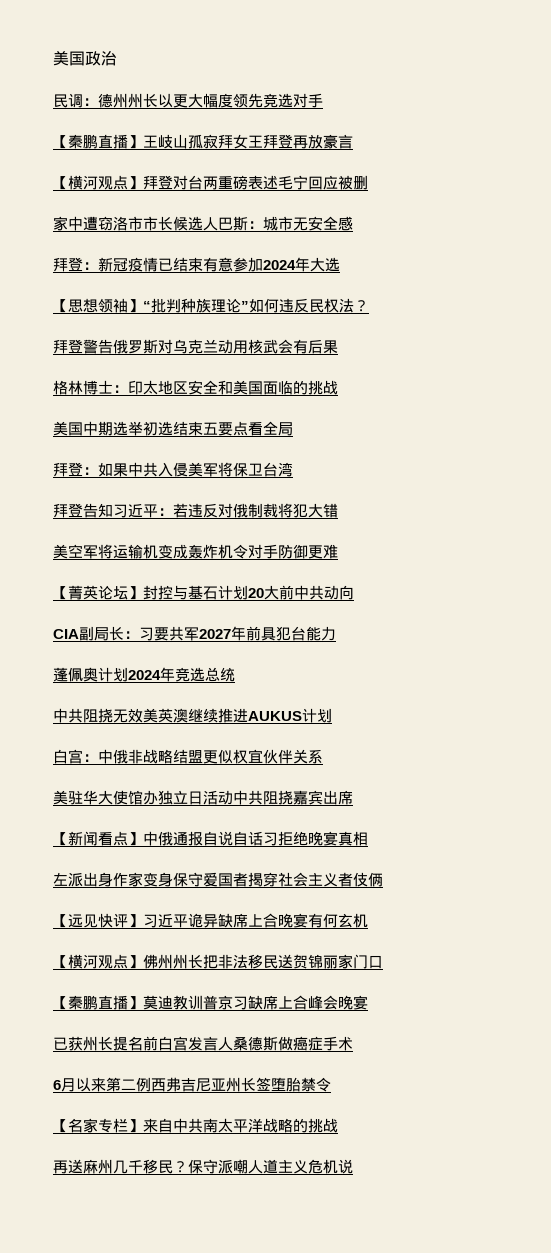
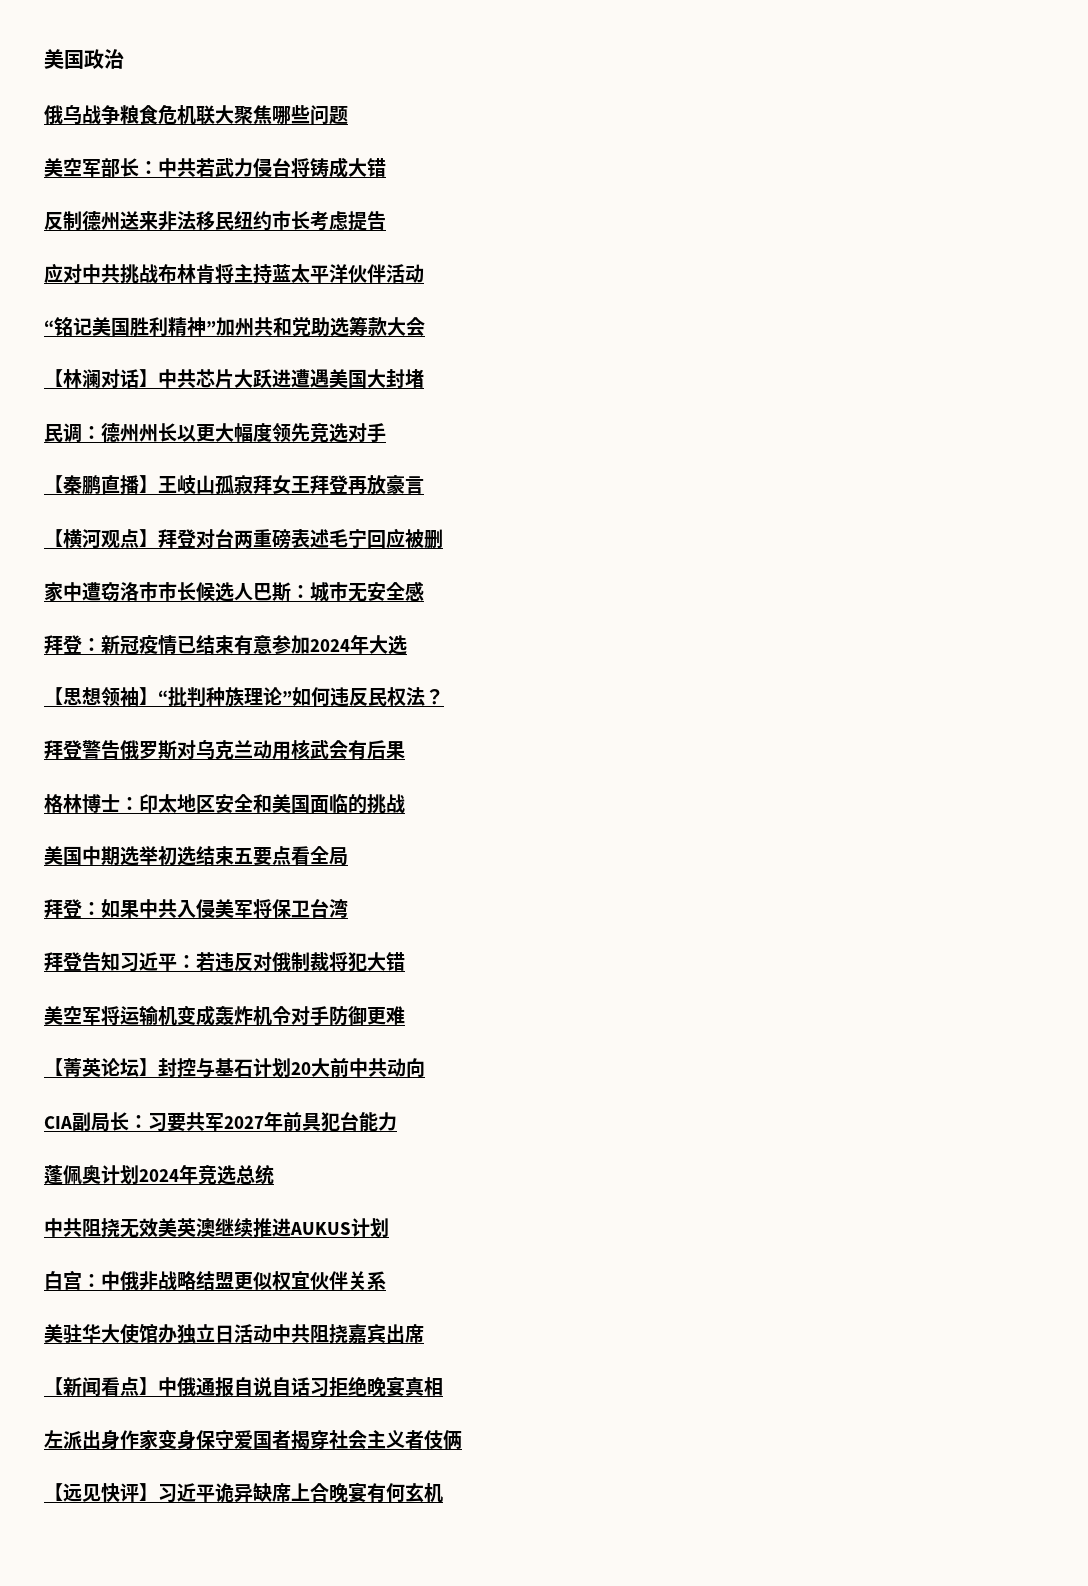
+ 俄乌战争粮食危机联大聚焦哪些问题
+ 美空军部长：中共若武力侵台将铸成大错
+ 反制德州送来非法移民纽约市长考虑提告
+ 应对中共挑战布林肯将主持蓝太平洋伙伴活动
+ “铭记美国胜利精神”加州共和党助选筹款大会
+ 【林澜对话】中共芯片大跃进遭遇美国大封堵
- 【横河观点】佛州州长把非法移民送贺锦丽家门口
- 【秦鹏直播】莫迪教训普京习缺席上合峰会晚宴
- 已获州长提名前白宫发言人桑德斯做癌症手术
- 6月以来第二例西弗吉尼亚州长签堕胎禁令
- 【名家专栏】来自中共南太平洋战略的挑战
- 再送麻州几千移民？保守派嘲人道主义危机说

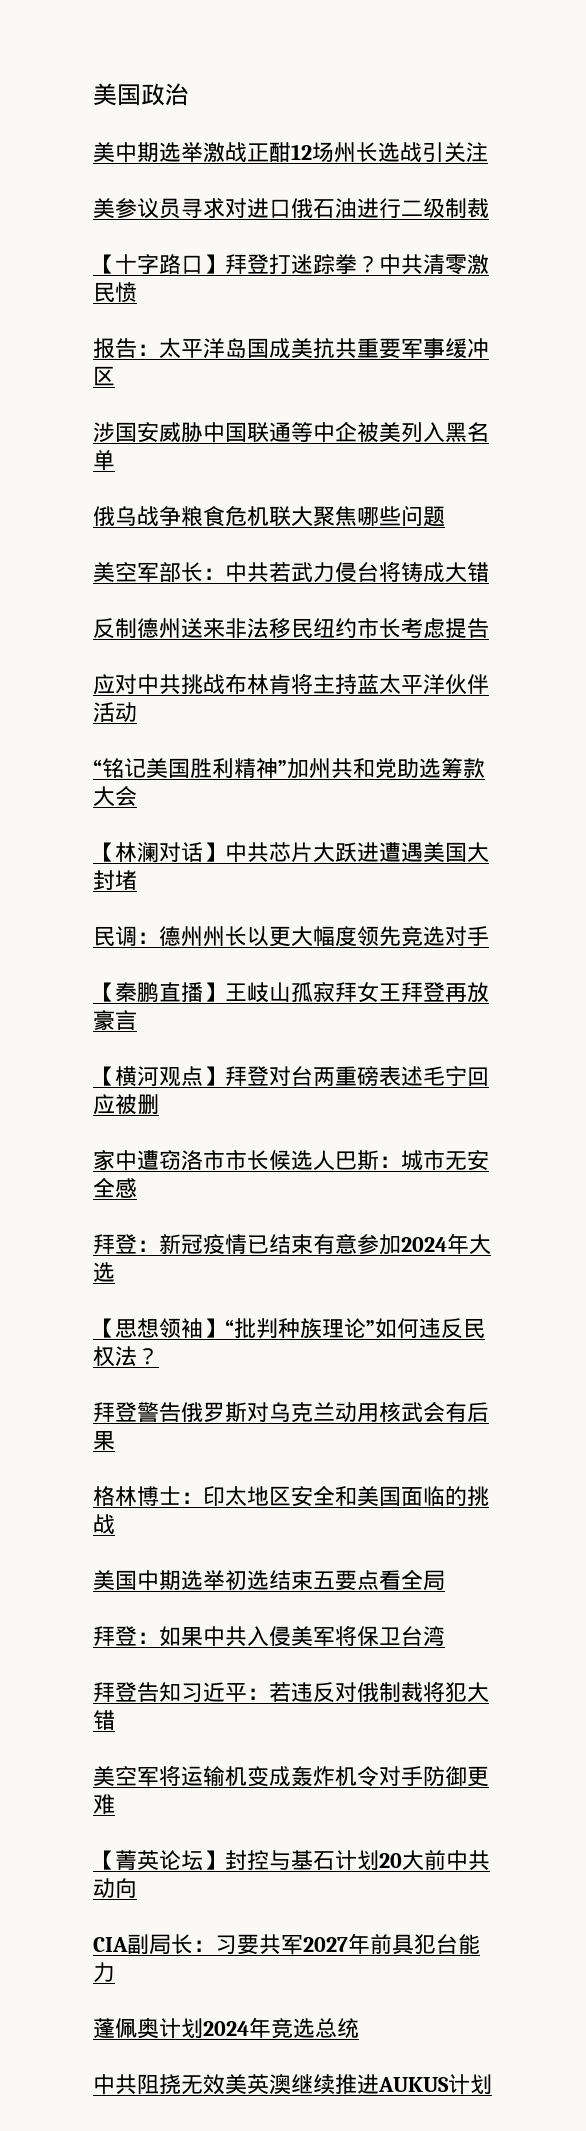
+ 美中期选举激战正酣12场州长选战引关注
+ 美参议员寻求对进口俄石油进行二级制裁
+ 【十字路口】拜登打迷踪拳？中共清零激民愤
+ 报告：太平洋岛国成美抗共重要军事缓冲区
+ 涉国安威胁中国联通等中企被美列入黑名单
- 白宫：中俄非战略结盟更似权宜伙伴关系
- 美驻华大使馆办独立日活动中共阻挠嘉宾出席
- 【新闻看点】中俄通报自说自话习拒绝晚宴真相
- 左派出身作家变身保守爱国者揭穿社会主义者伎俩
- 【远见快评】习近平诡异缺席上合晚宴有何玄机

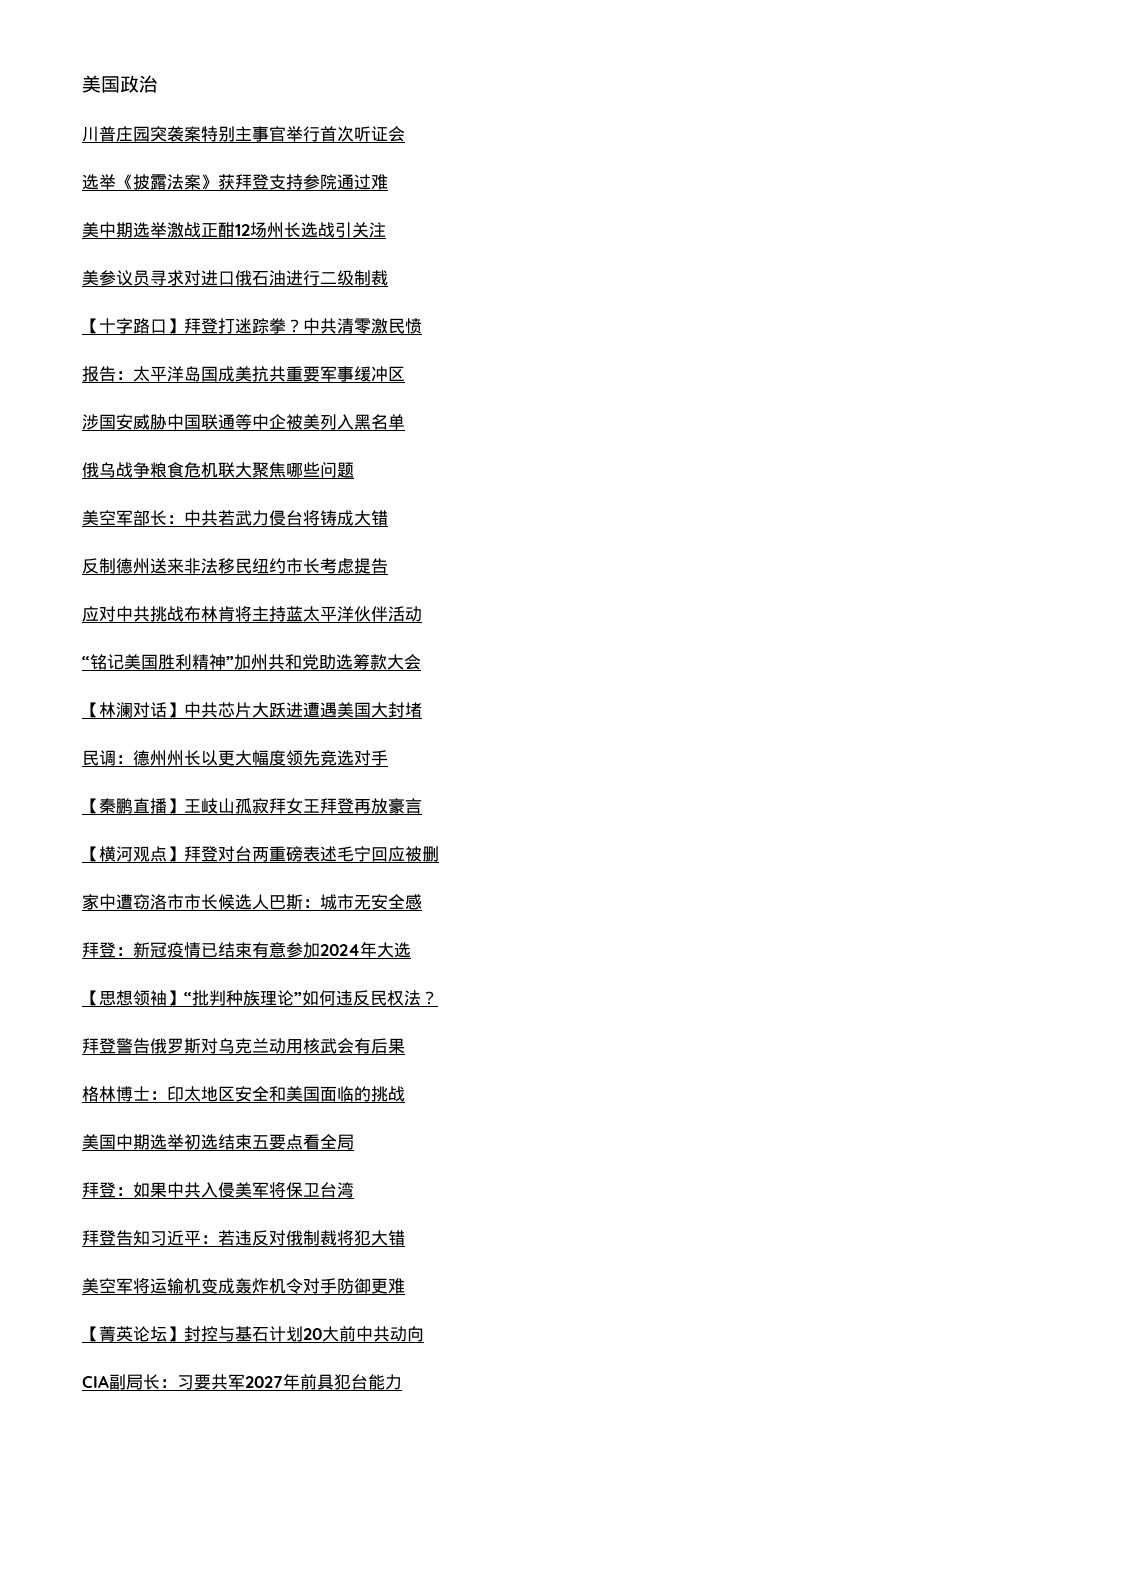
+ 川普庄园突袭案特别主事官举行首次听证会
+ 选举《披露法案》获拜登支持参院通过难
- 蓬佩奥计划2024年竞选总统
- 中共阻挠无效美英澳继续推进AUKUS计划

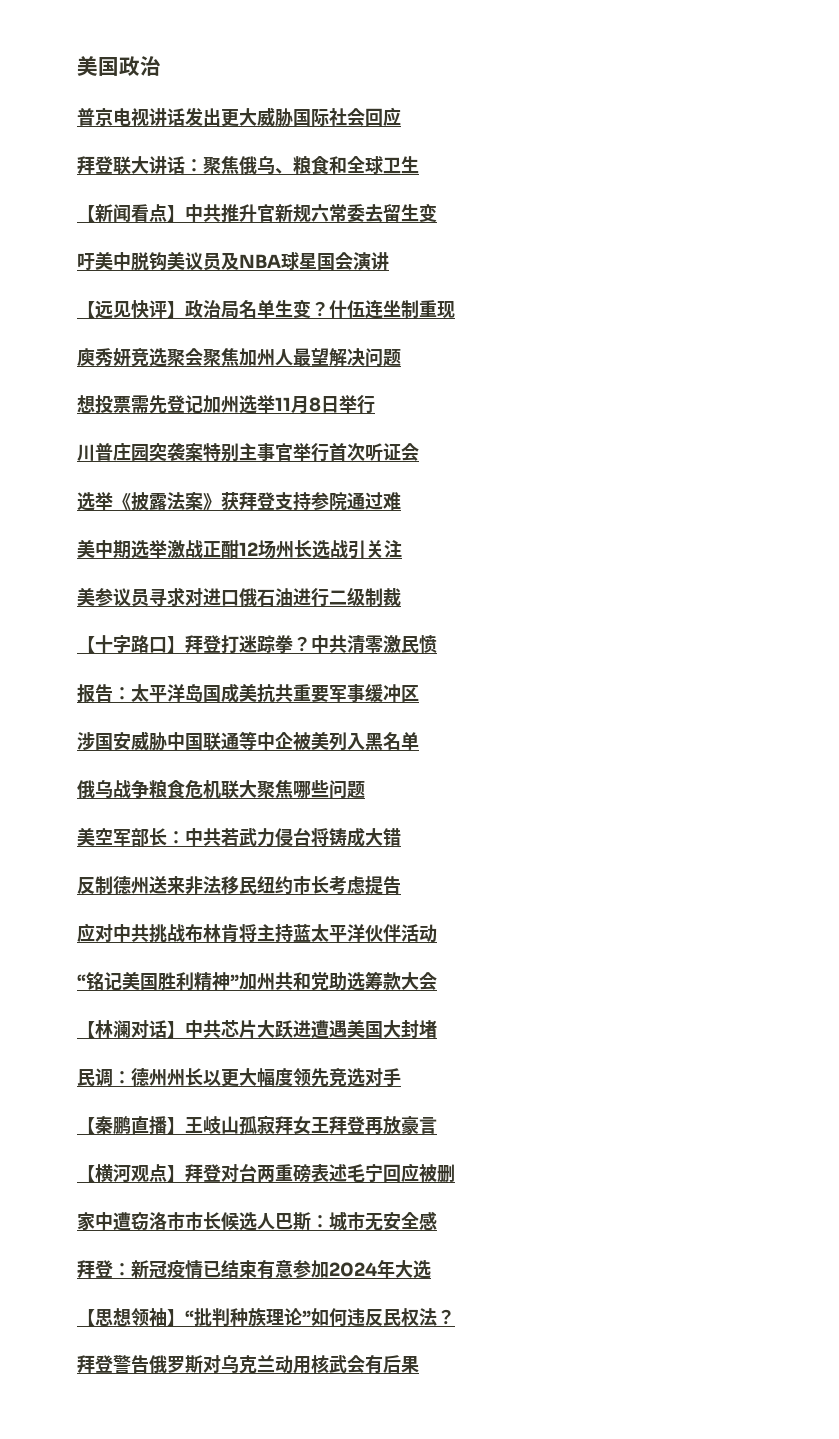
+ 普京电视讲话发出更大威胁国际社会回应
+ 拜登联大讲话：聚焦俄乌、粮食和全球卫生
+ 【新闻看点】中共推升官新规六常委去留生变
+ 吁美中脱钩美议员及NBA球星国会演讲
+ 【远见快评】政治局名单生变？什伍连坐制重现
+ 庾秀妍竞选聚会聚焦加州人最望解决问题
+ 想投票需先登记加州选举11月8日举行
- 格林博士：印太地区安全和美国面临的挑战
- 美国中期选举初选结束五要点看全局
- 拜登：如果中共入侵美军将保卫台湾
- 拜登告知习近平：若违反对俄制裁将犯大错
- 美空军将运输机变成轰炸机令对手防御更难
- 【菁英论坛】封控与基石计划20大前中共动向
- CIA副局长：习要共军2027年前具犯台能力

